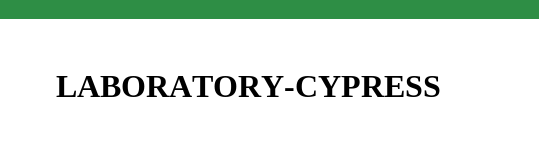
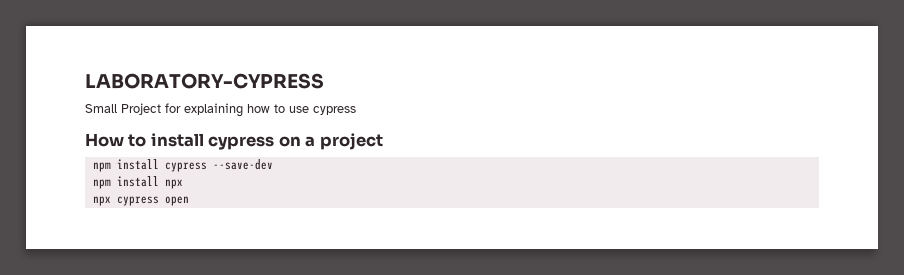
+ Small Project for explaining how to use cypress
+ How to install cypress on a project
+ npm install cypress --save-dev
+ npm install npx
+ npx cypress open

